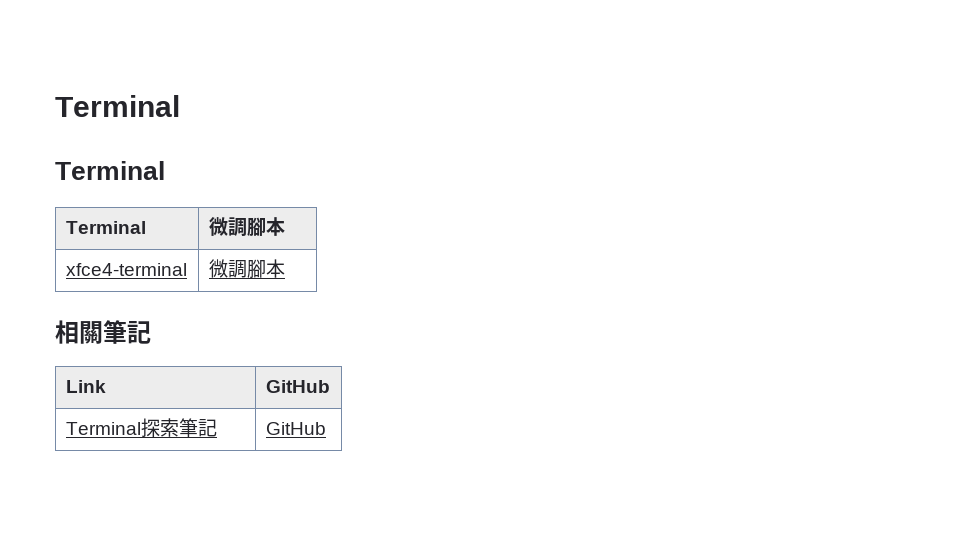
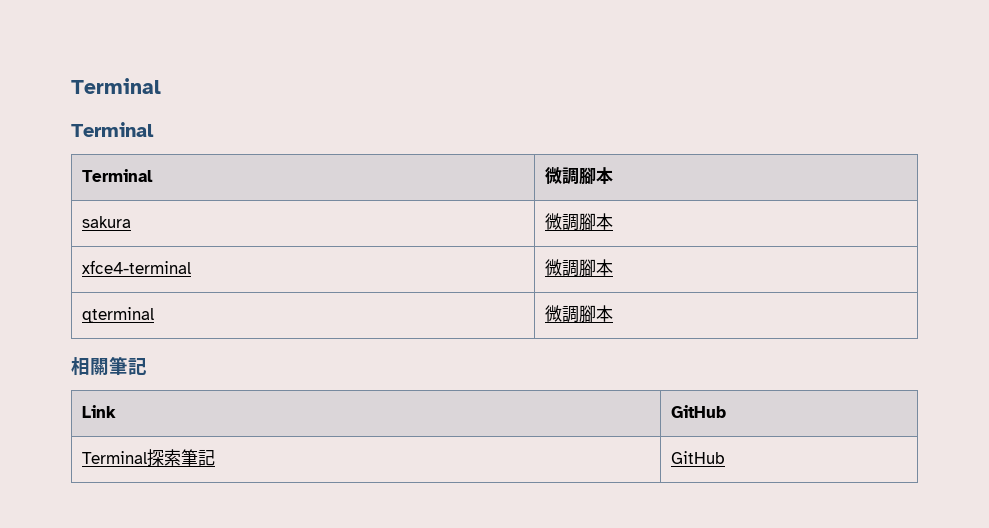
+ sakura | 微調腳本
+ qterminal | 微調腳本

